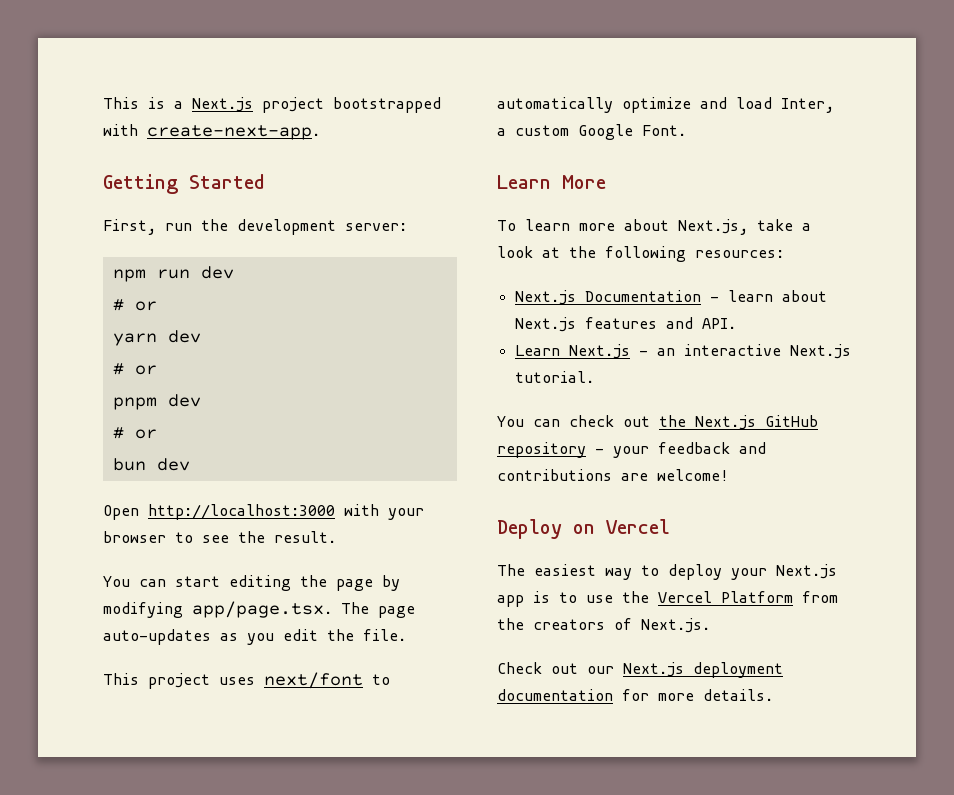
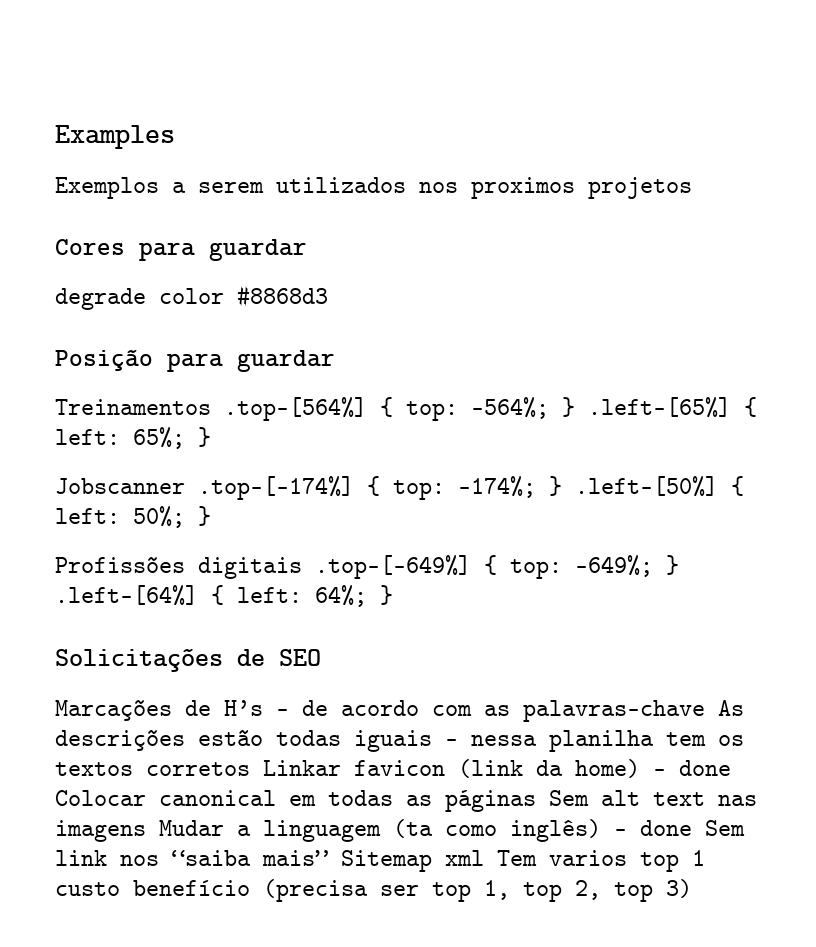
- This is a Next.js project bootstrapped with create-next-app.
- Getting Started
- First, run the development server:
- npm run dev
- # or
- yarn dev
- # or
- pnpm dev
- # or
- bun dev
- Open http://localhost:3000 with your browser to see the result.
- You can start editing the page by modifying app/page.tsx. The page auto-updates as you edit the file.
- This project uses next/font to automatically optimize and load Inter, a custom Google Font.
- Learn More
- To learn more about Next.js, take a look at the following resources:
- Next.js Documentation - learn about Next.js features and API.
- Learn Next.js - an interactive Next.js tutorial.
- You can check out the Next.js GitHub repository - your feedback and contributions are welcome!
- Deploy on Vercel
- The easiest way to deploy your Next.js app is to use the Vercel Platform from the creators of Next.js.
- Check out our Next.js deployment documentation for more details.
+ Examples
+ Exemplos a serem utilizados nos proximos projetos
+ Cores para guardar
+ degrade color #8868d3
+ Posição para guardar
+ Treinamentos .top-[564%] { top: -564%; } .left-[65%] { left: 65%; }
+ Jobscanner .top-[-174%] { top: -174%; } .left-[50%] { left: 50%; }
+ Profissões digitais .top-[-649%] { top: -649%; } .left-[64%] { left: 64%; }
+ Solicitações de SEO
+ Marcações de H’s - de acordo com as palavras-chave As descrições estão todas iguais - nessa planilha tem os textos corretos Linkar favicon (link da home) - done Colocar canonical em todas as páginas Sem alt text nas imagens Mudar a linguagem (ta como inglês) - done Sem link nos “saiba mais” Sitemap xml Tem varios top 1 custo benefício (precisa ser top 1, top 2, top 3)

